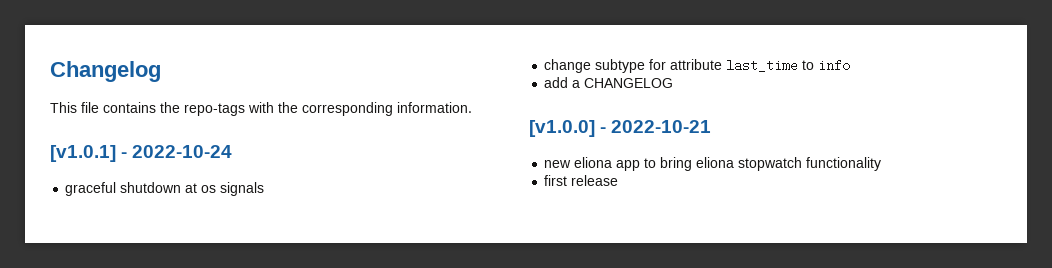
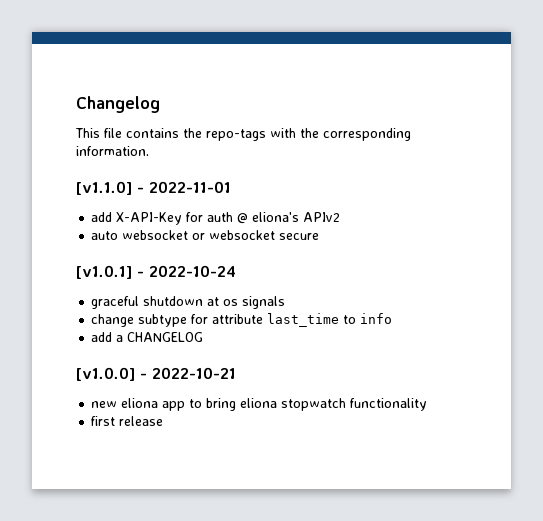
+ [v1.1.0] - 2022-11-01
+ add X-API-Key for auth @ eliona's APIv2
+ auto websocket or websocket secure

